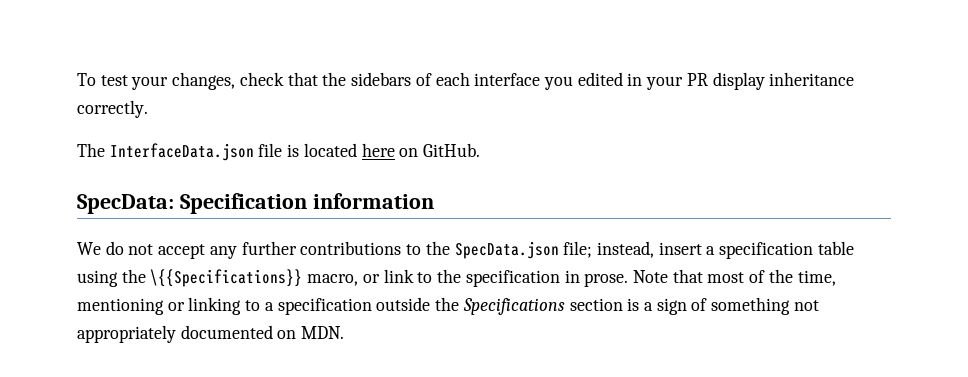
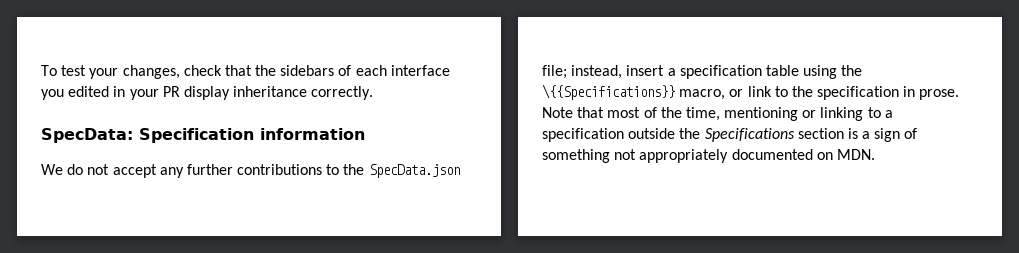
- The InterfaceData.json file is located here on GitHub.

